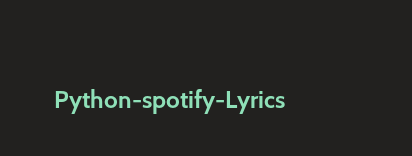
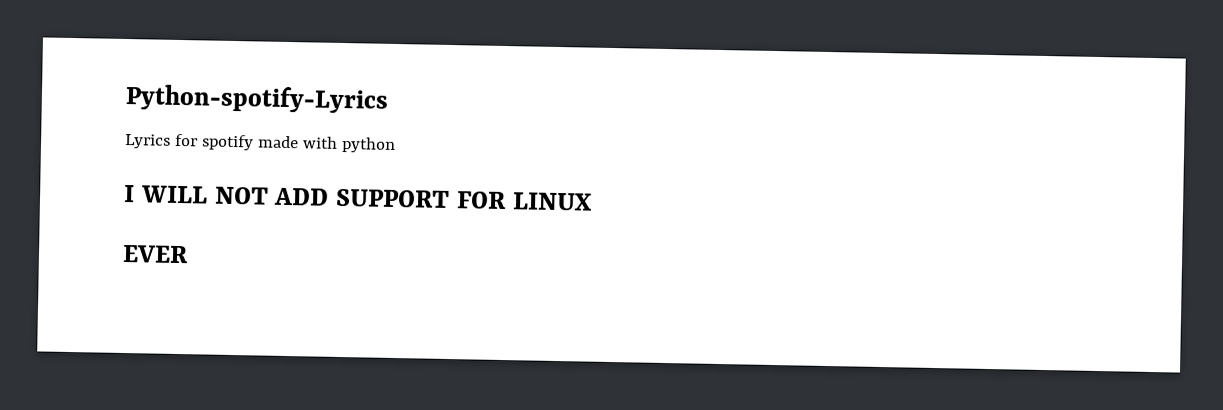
+ Lyrics for spotify made with python
+ I WILL NOT ADD SUPPORT FOR LINUX
+ EVER

